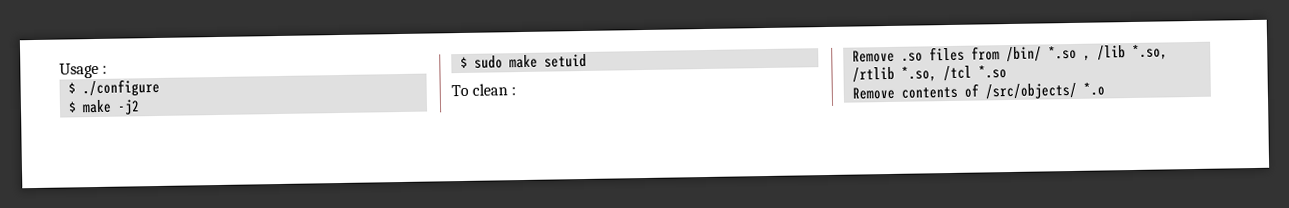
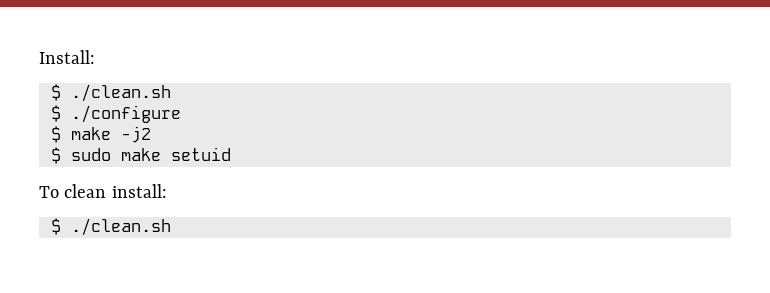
- Usage :
+ Install:
+ $ ./clean.sh
- To clean :
- Remove .so files from /bin/ *.so , /lib *.so, /rtlib *.so, /tcl *.so
- Remove contents of /src/objects/ *.o
+ To clean install:
+ $ ./clean.sh

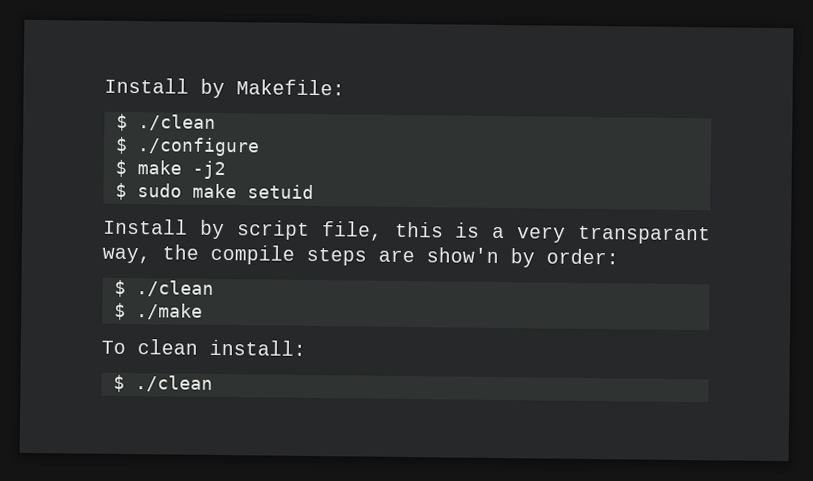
- Install:
- $ ./clean.sh
+ Install by Makefile:
+ $ ./clean
+ Install by script file, this is a very transparant way, the compile steps are show'n by order:
+ $ ./clean
+ $ ./make
  To clean install:
- $ ./clean.sh
+ $ ./clean

